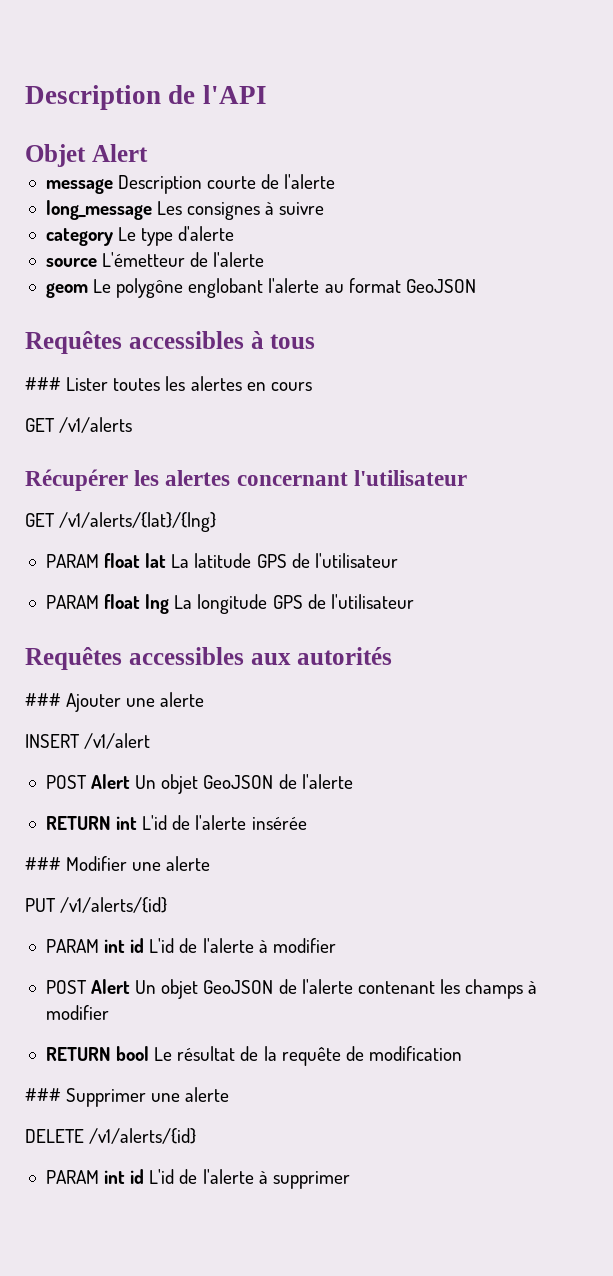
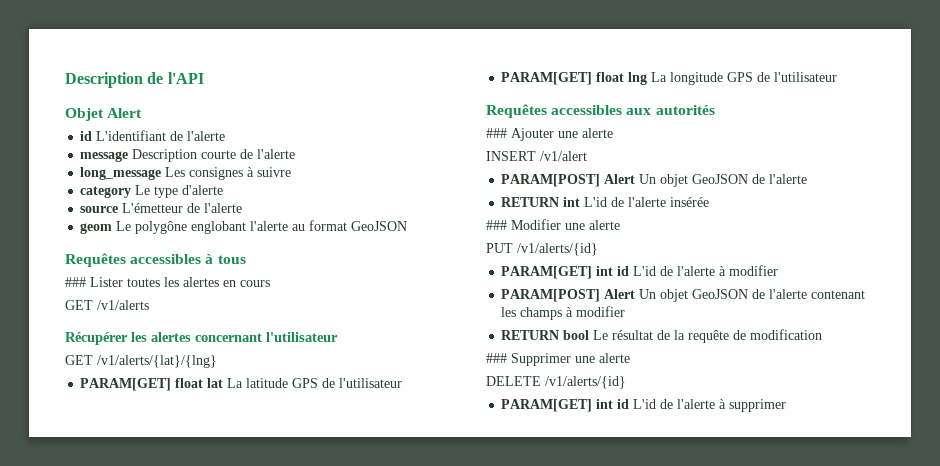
+ id L'identifiant de l'alerte
- PARAM float lat La latitude GPS de l'utilisateur
+ PARAM[GET] float lat La latitude GPS de l'utilisateur
- PARAM float lng La longitude GPS de l'utilisateur
+ PARAM[GET] float lng La longitude GPS de l'utilisateur
  INSERT /v1/alert
- POST Alert Un objet GeoJSON de l'alerte
+ PARAM[POST] Alert Un objet GeoJSON de l'alerte
- PARAM int id L'id de l'alerte à modifier
+ PARAM[GET] int id L'id de l'alerte à modifier
- POST Alert Un objet GeoJSON de l'alerte contenant les champs à modifier
+ PARAM[POST] Alert Un objet GeoJSON de l'alerte contenant les champs à modifier
- PARAM int id L'id de l'alerte à supprimer
+ PARAM[GET] int id L'id de l'alerte à supprimer

